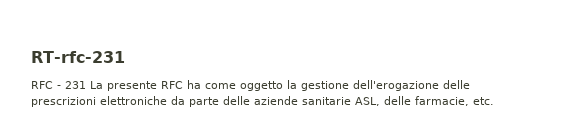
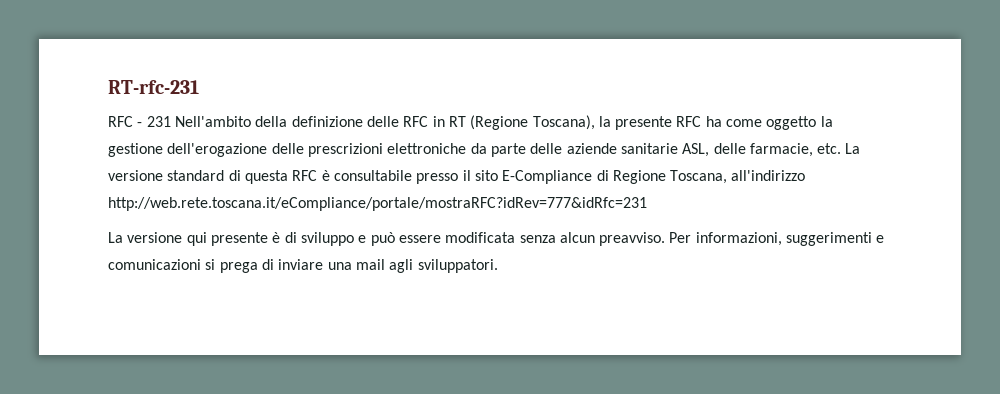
- RFC - 231 La presente RFC ha come oggetto la gestione dell'erogazione delle prescrizioni elettroniche da parte delle aziende sanitarie ASL, delle farmacie, etc.
+ RFC - 231 Nell'ambito della definizione delle RFC in RT (Regione Toscana), la presente RFC ha come oggetto la gestione dell'erogazione delle prescrizioni elettroniche da parte delle aziende sanitarie ASL, delle farmacie, etc. La versione standard di questa RFC è consultabile presso il sito E-Compliance di Regione Toscana, all'indirizzo http://web.rete.toscana.it/eCompliance/portale/mostraRFC?idRev=777&idRfc=231
+ La versione qui presente è di sviluppo e può essere modificata senza alcun preavviso. Per informazioni, suggerimenti e comunicazioni si prega di inviare una mail agli sviluppatori.

